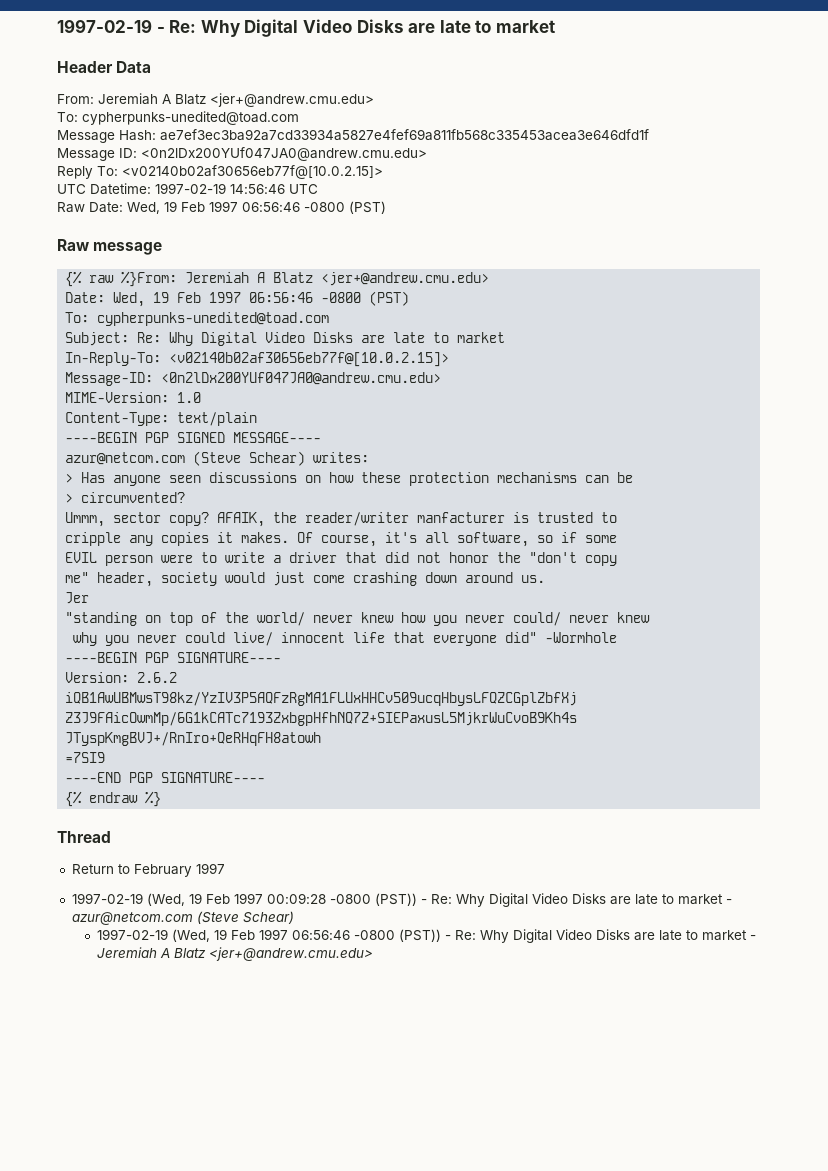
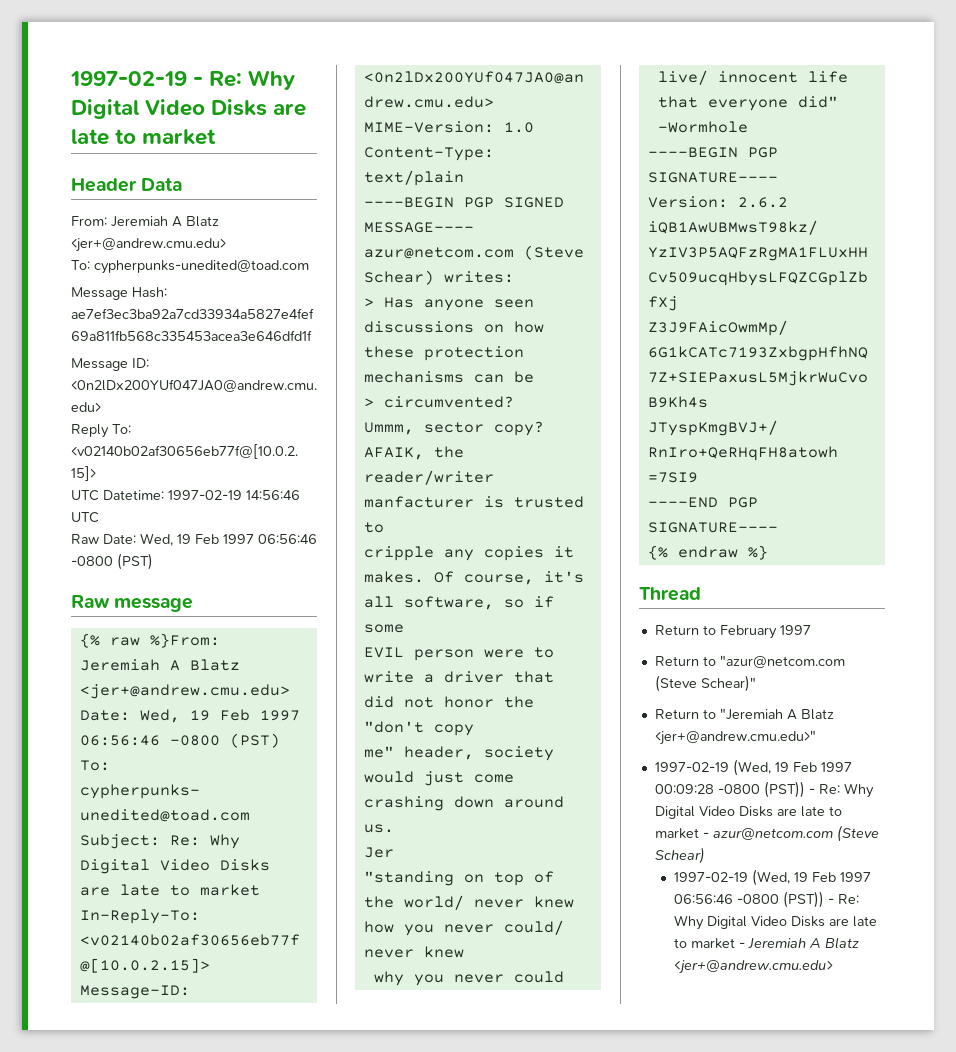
+ Return to "azur@netcom.com (Steve Schear)"
+ Return to "Jeremiah A Blatz <jer+@andrew.cmu.edu>"

